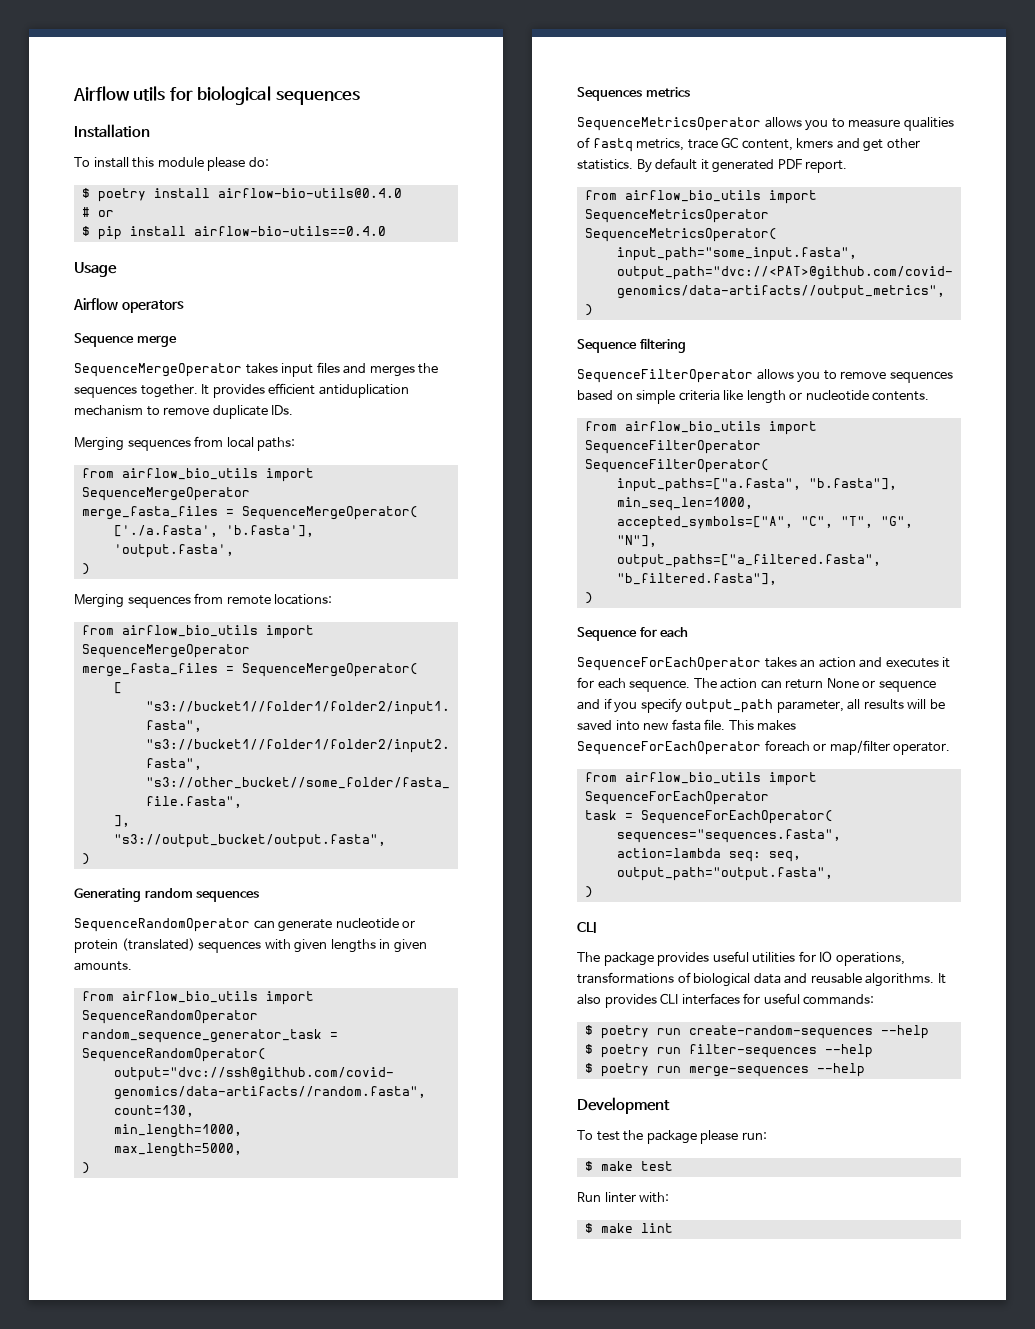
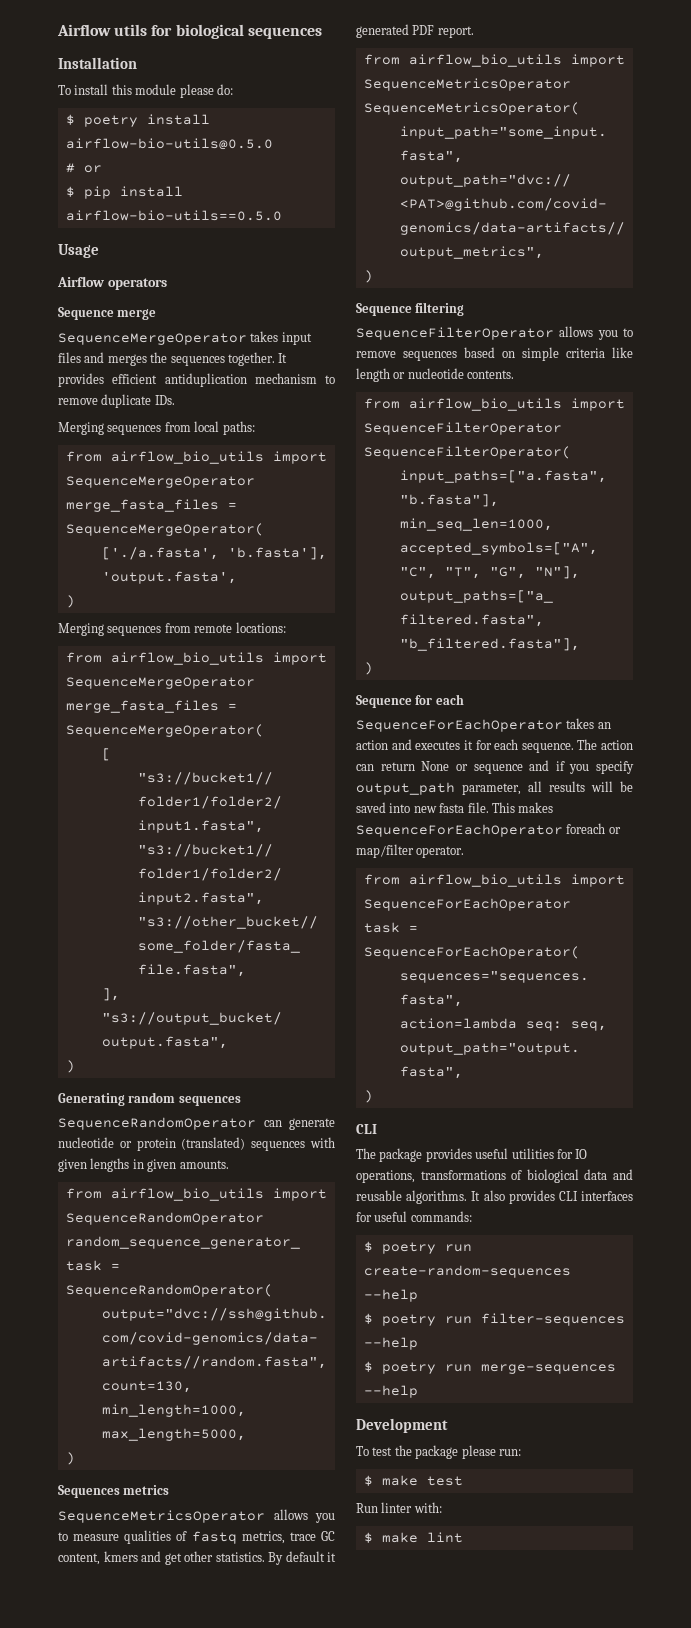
- $ poetry install airflow-bio-utils@0.4.0
+ $ poetry install airflow-bio-utils@0.5.0
- $ pip install airflow-bio-utils==0.4.0
+ $ pip install airflow-bio-utils==0.5.0

